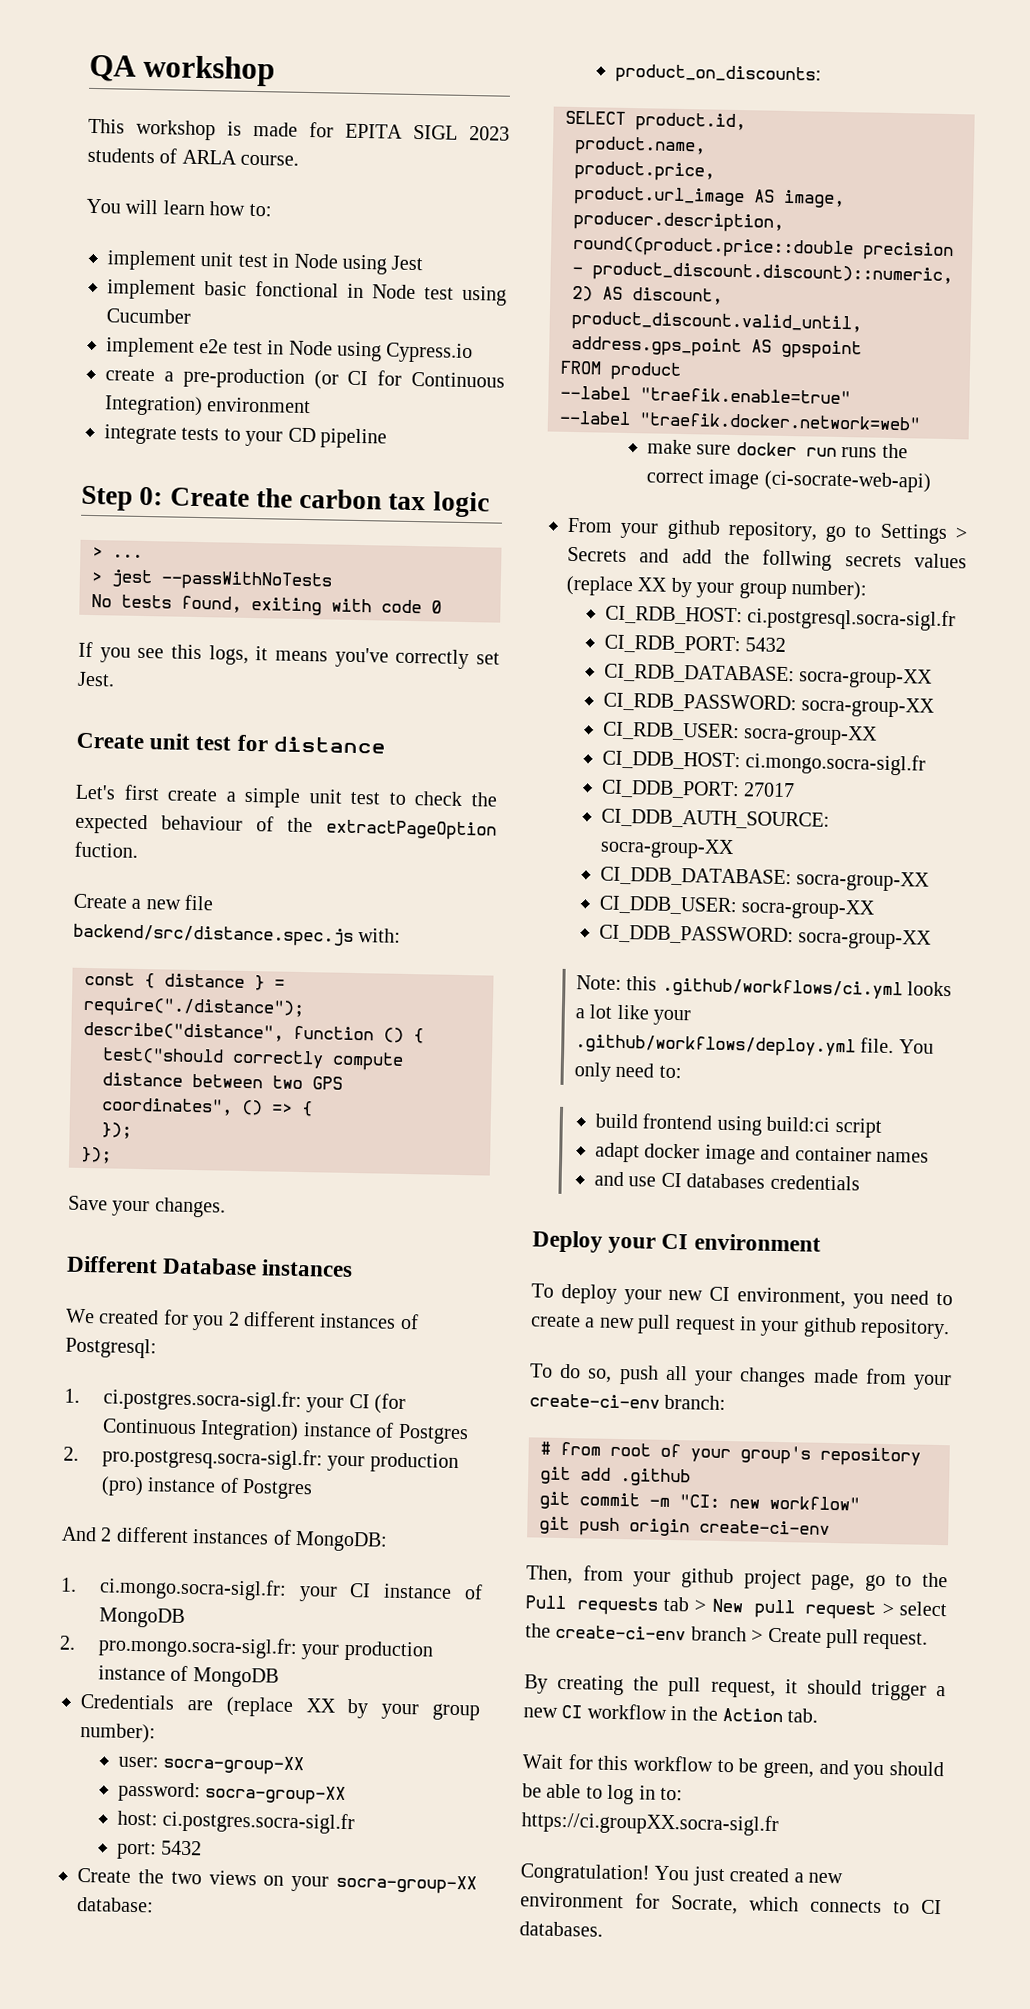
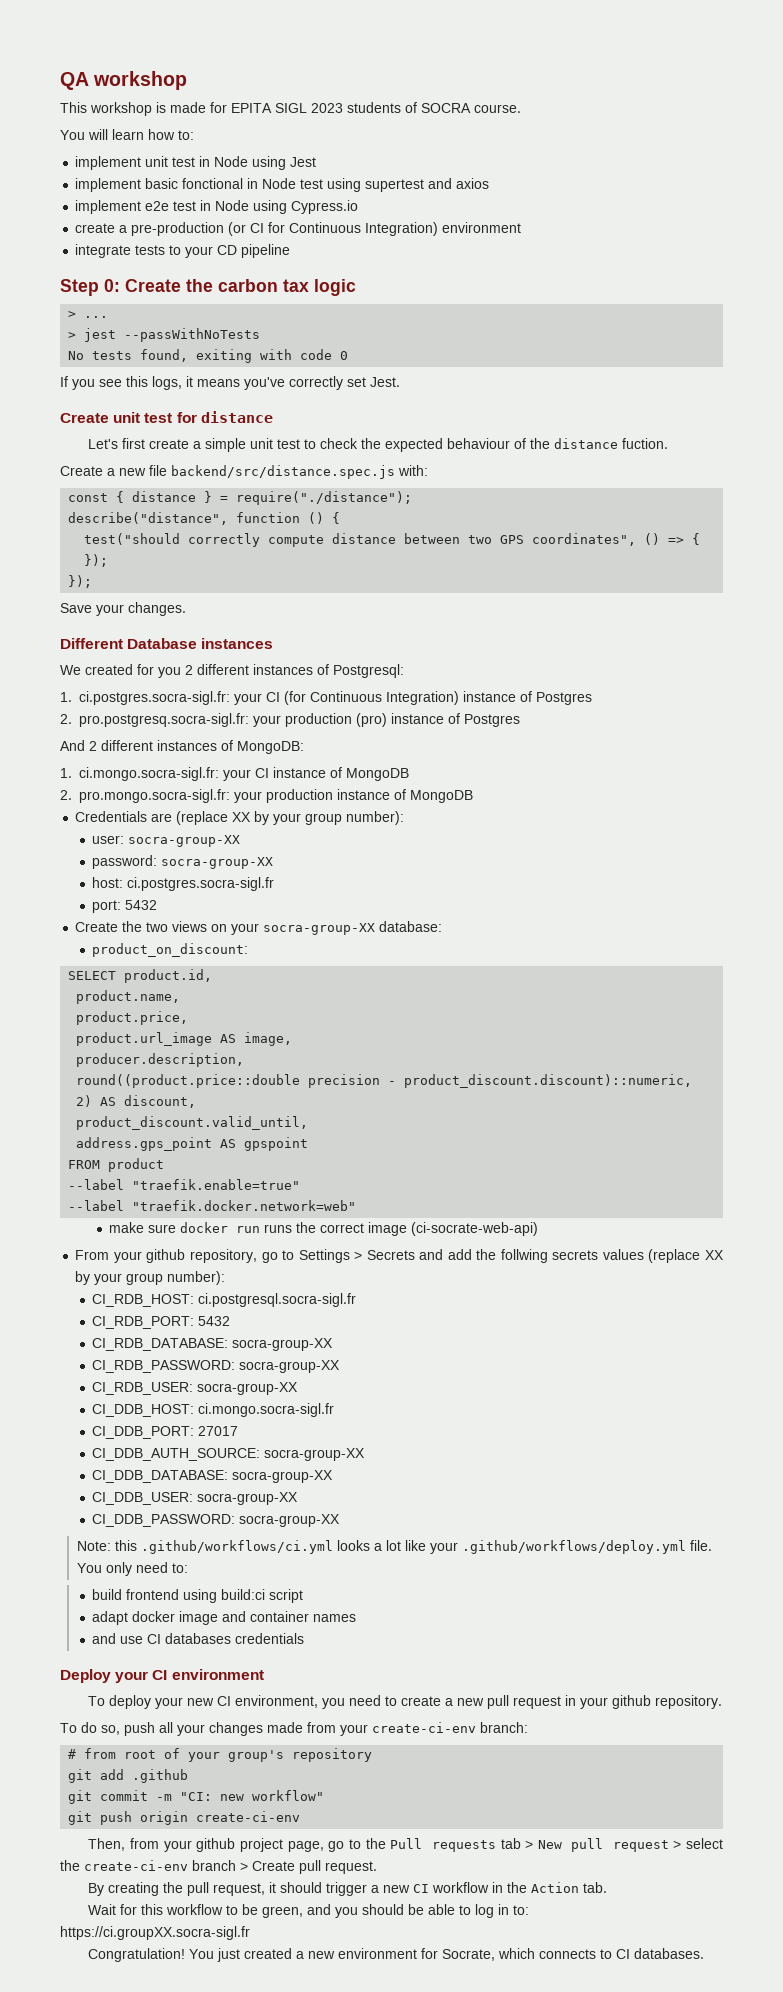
- This workshop is made for EPITA SIGL 2023 students of ARLA course.
+ This workshop is made for EPITA SIGL 2023 students of SOCRA course.
- implement basic fonctional in Node test using Cucumber
+ implement basic fonctional in Node test using supertest and axios
- Let's first create a simple unit test to check the expected behaviour of the extractPageOption fuction.
+ Let's first create a simple unit test to check the expected behaviour of the distance fuction.
- product_on_discounts:
+ product_on_discount:

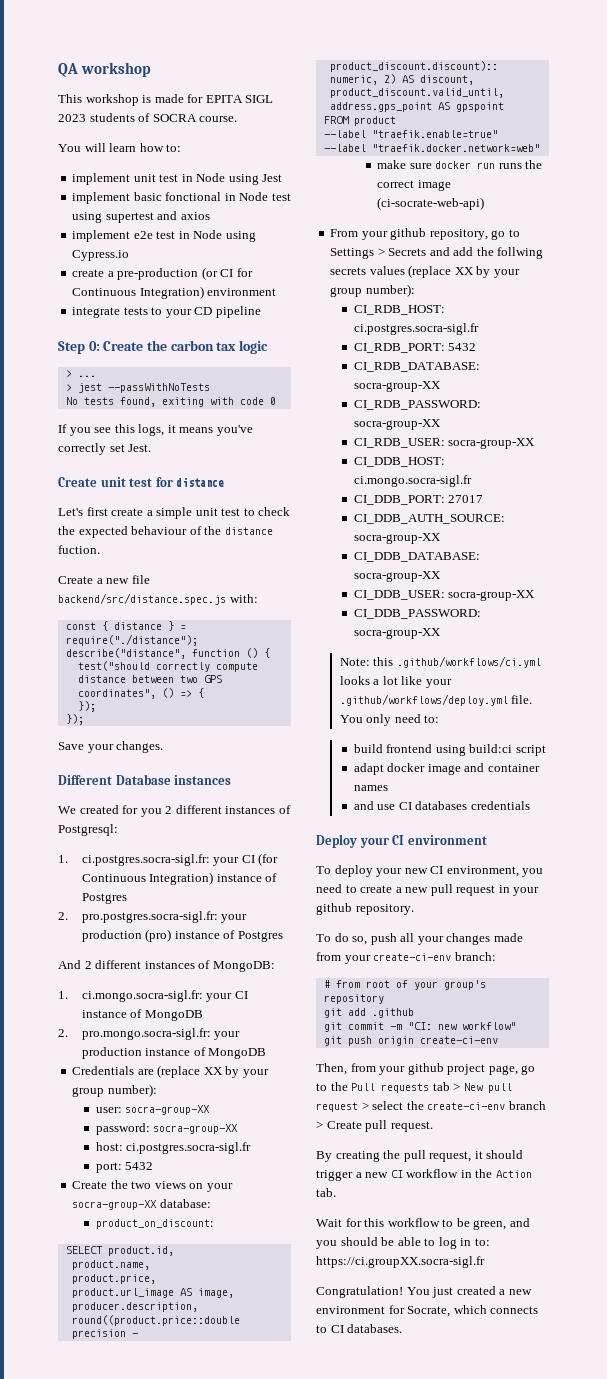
- 2. pro.postgresq.socra-sigl.fr: your production (pro) instance of Postgres
+ 2. pro.postgres.socra-sigl.fr: your production (pro) instance of Postgres
- CI_RDB_HOST: ci.postgresql.socra-sigl.fr
+ CI_RDB_HOST: ci.postgres.socra-sigl.fr

